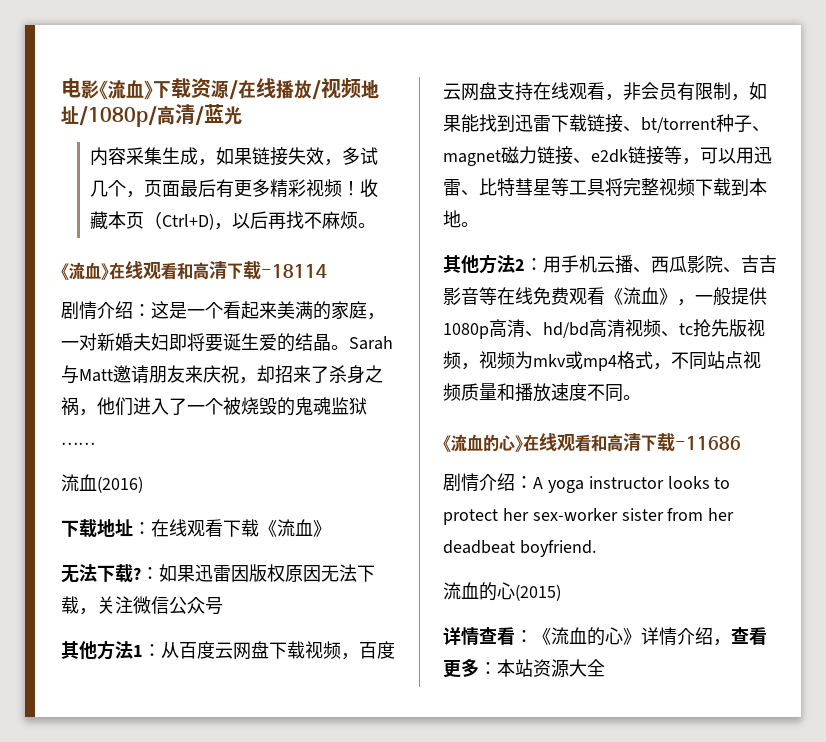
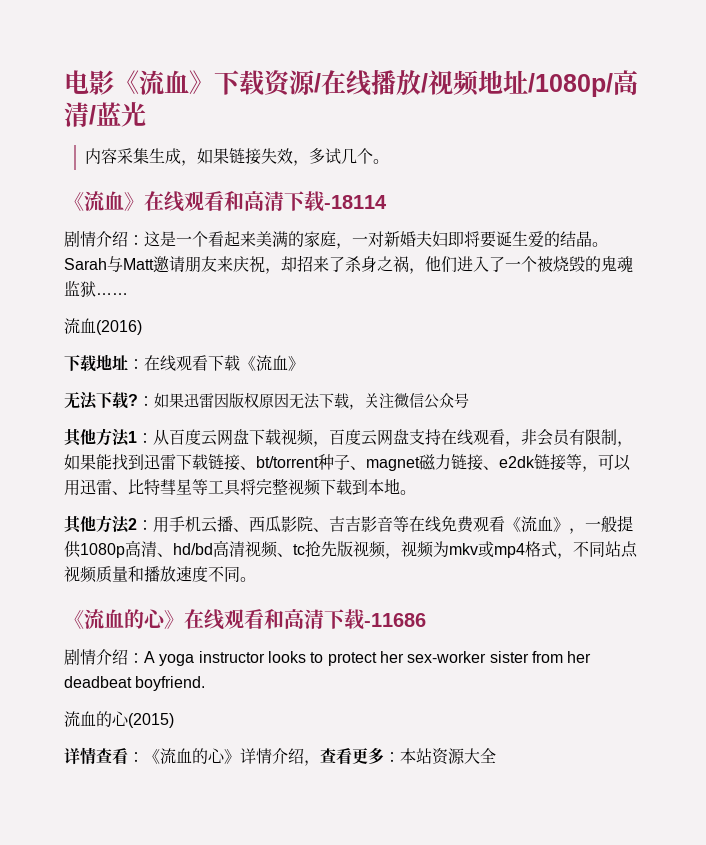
- 内容采集生成，如果链接失效，多试几个，页面最后有更多精彩视频！收藏本页（Ctrl+D)，以后再找不麻烦。
+ 内容采集生成，如果链接失效，多试几个。

